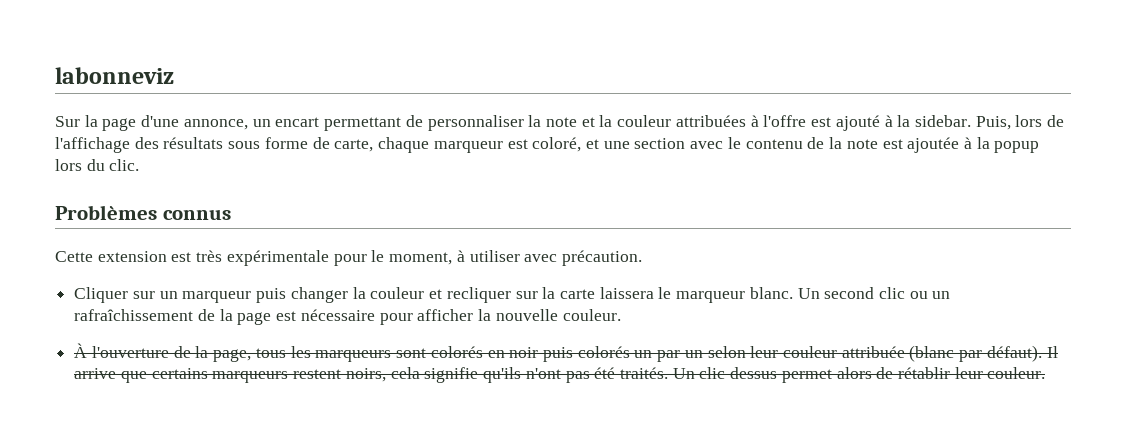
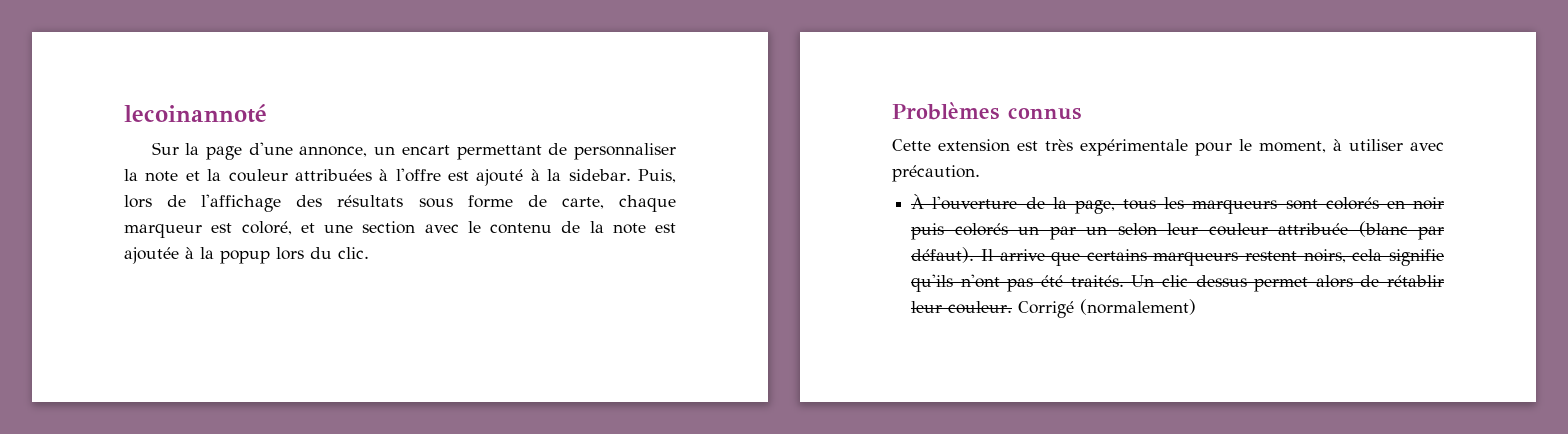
- labonneviz
+ lecoinannoté
- Cliquer sur un marqueur puis changer la couleur et recliquer sur la carte laissera le marqueur blanc. Un second clic ou un rafraîchissement de la page est nécessaire pour afficher la nouvelle couleur.
+ Corrigé (normalement)

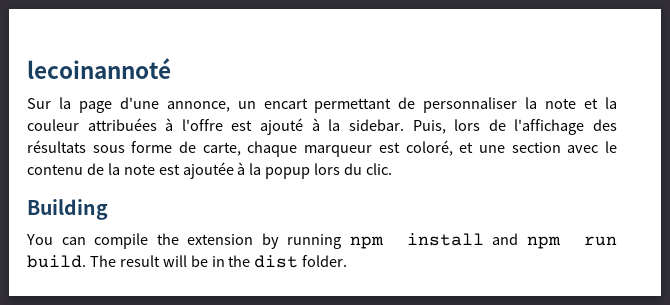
- Problèmes connus
- Cette extension est très expérimentale pour le moment, à utiliser avec précaution.
- À l'ouverture de la page, tous les marqueurs sont colorés en noir puis colorés un par un selon leur couleur attribuée (blanc par défaut). Il arrive que certains marqueurs restent noirs, cela signifie qu'ils n'ont pas été traités. Un clic dessus permet alors de rétablir leur couleur. Corrigé (normalement)
+ Building
+ You can compile the extension by running npm install and npm run build. The result will be in the dist folder.

